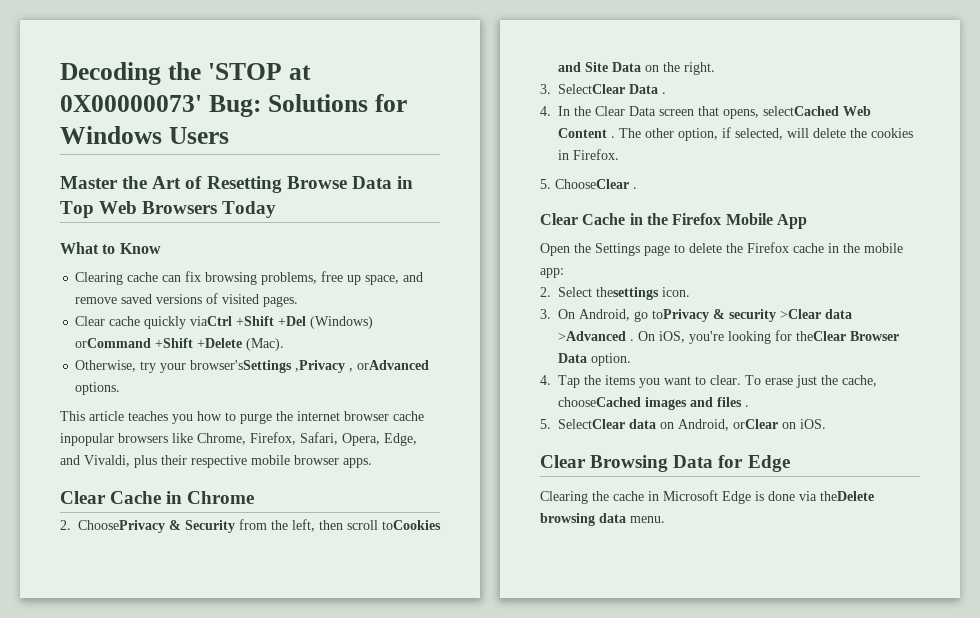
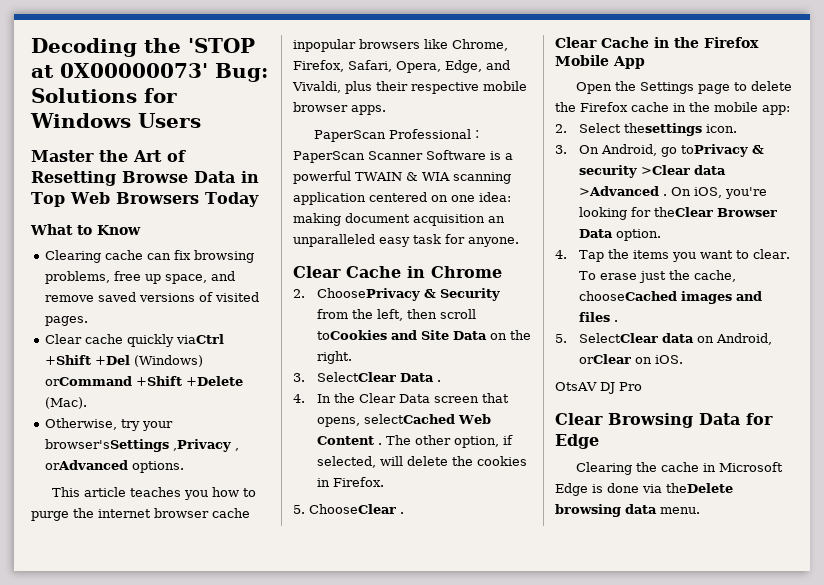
+ PaperScan Professional：PaperScan Scanner Software is a powerful TWAIN & WIA scanning application centered on one idea: making document acquisition an unparalleled easy task for anyone.
+ OtsAV DJ Pro

